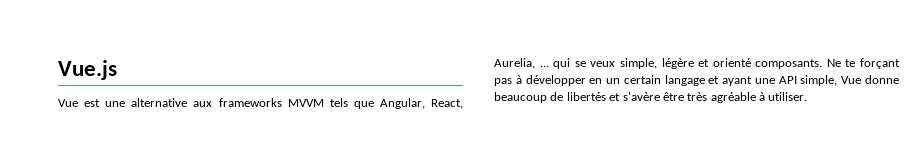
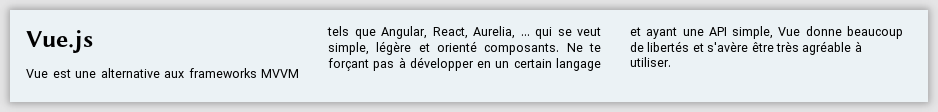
- Vue est une alternative aux frameworks MVVM tels que Angular, React, Aurelia, ... qui se veux simple, légère et orienté composants.
+ Vue est une alternative aux frameworks MVVM tels que Angular, React, Aurelia, ... qui se veut simple, légère et orienté composants.

